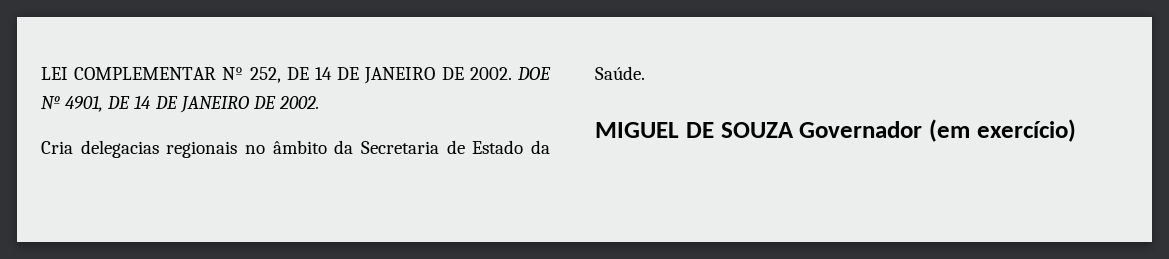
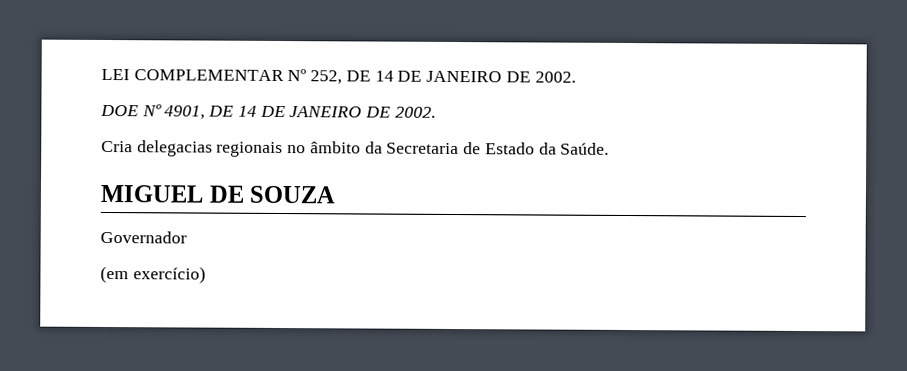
- LEI COMPLEMENTAR Nº 252, DE 14 DE JANEIRO DE 2002. DOE Nº 4901, DE 14 DE JANEIRO DE 2002.
+ LEI COMPLEMENTAR Nº 252, DE 14 DE JANEIRO DE 2002.
+ DOE Nº 4901, DE 14 DE JANEIRO DE 2002.
- MIGUEL DE SOUZA Governador (em exercício)
+ MIGUEL DE SOUZA
+ Governador
+ (em exercício)

